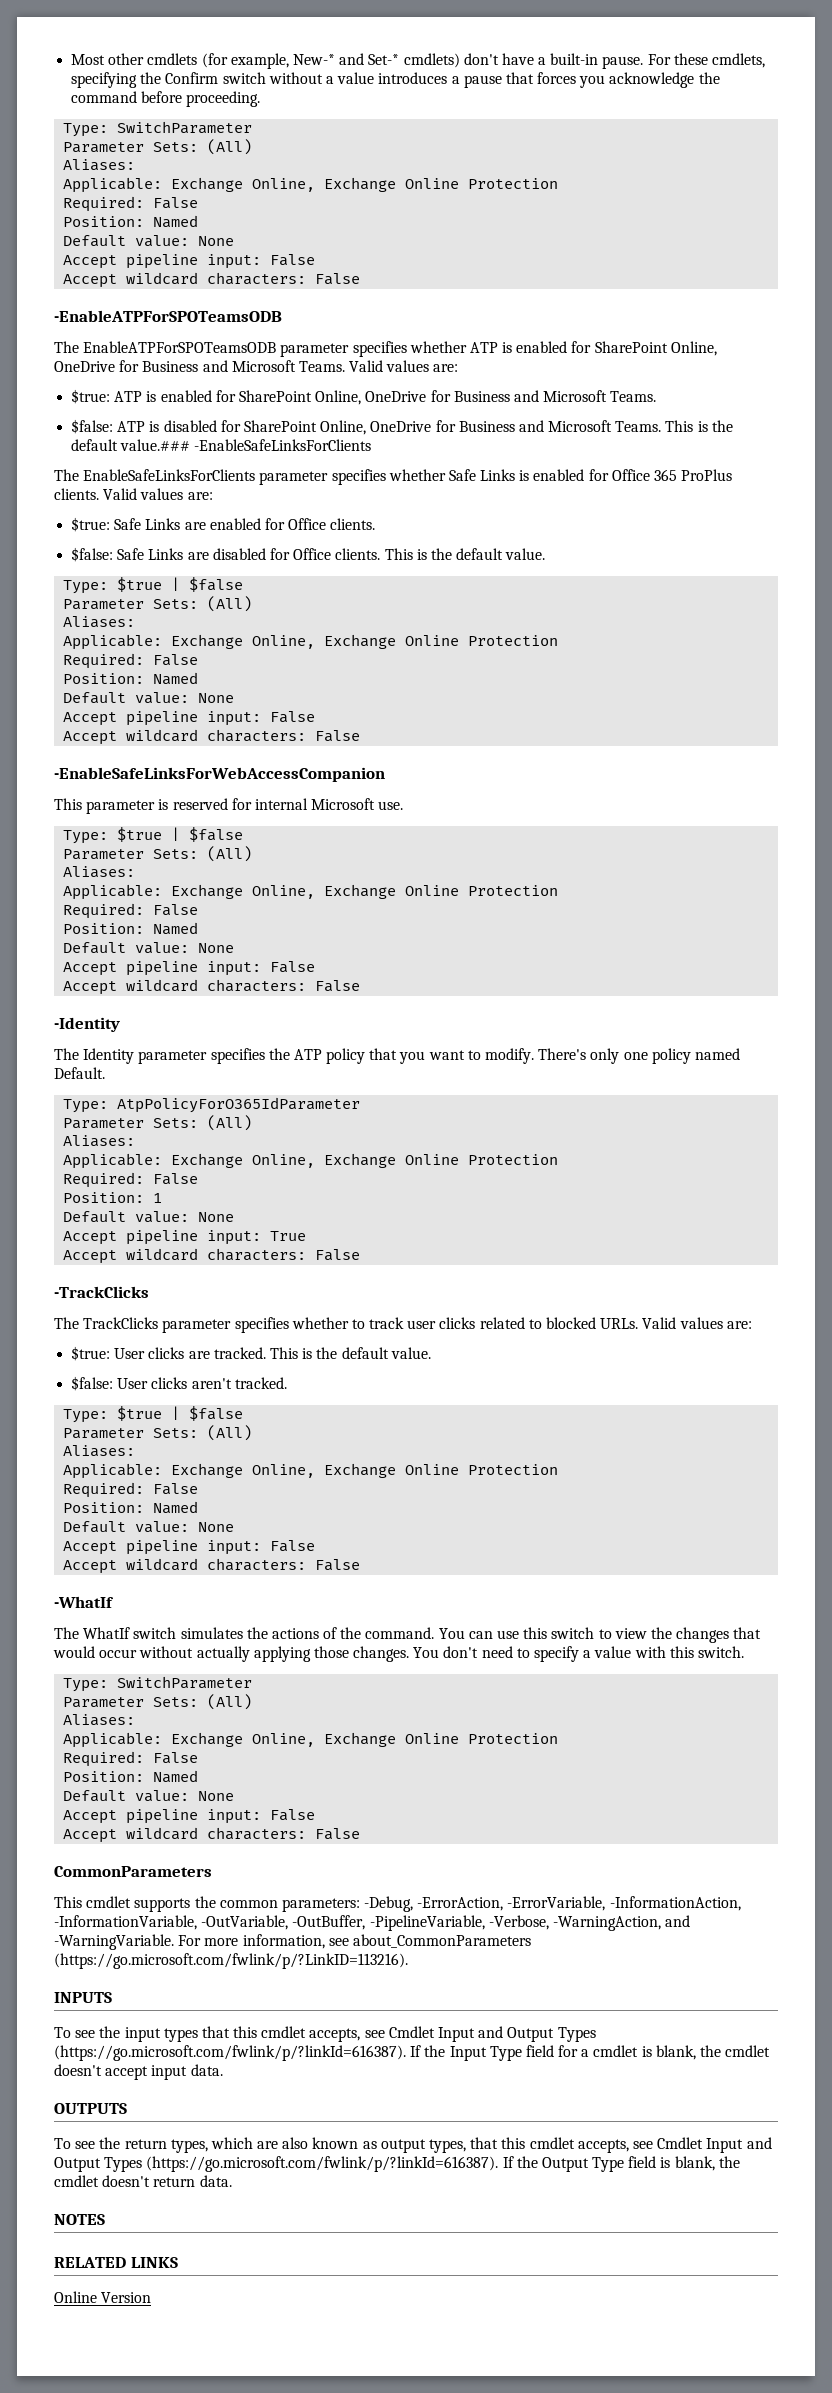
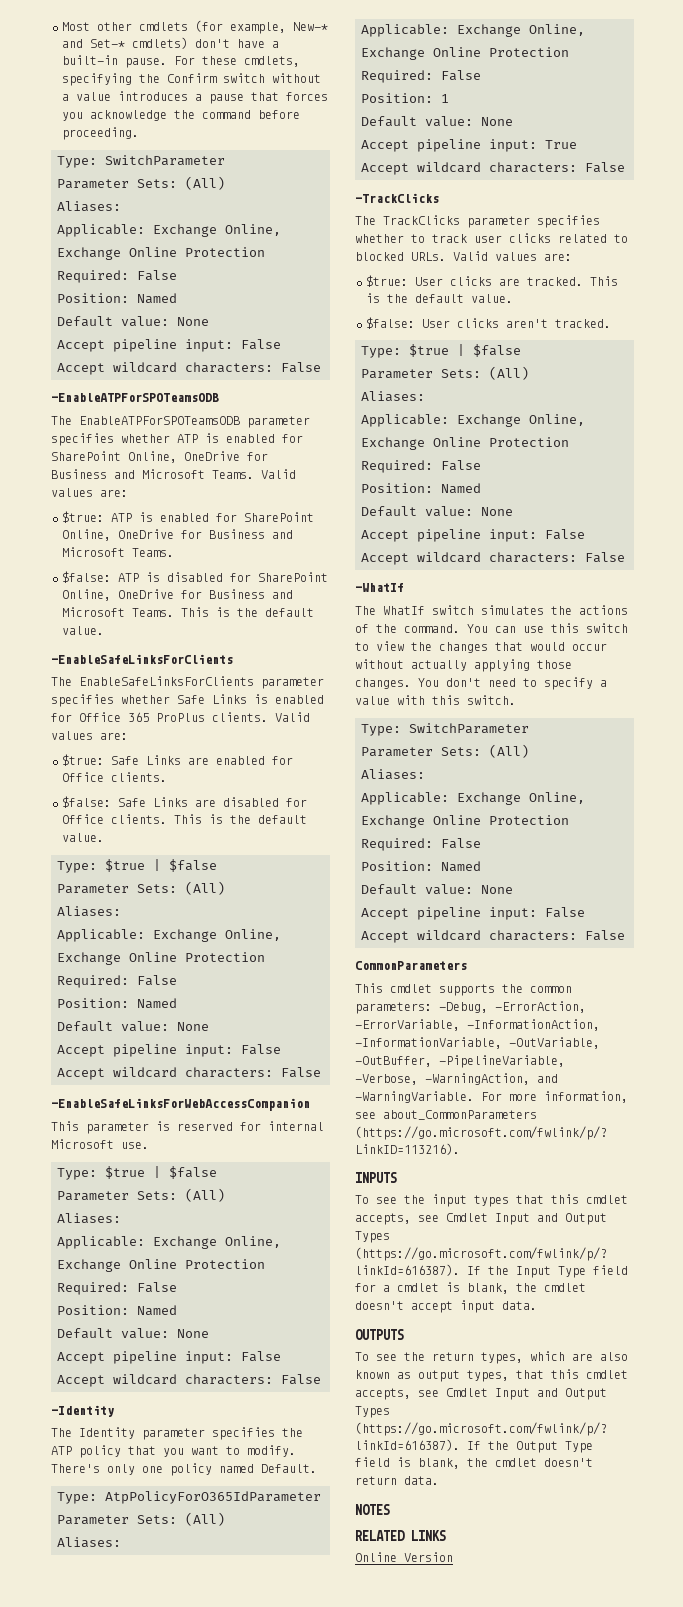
- $false: ATP is disabled for SharePoint Online, OneDrive for Business and Microsoft Teams. This is the default value.### -EnableSafeLinksForClients
+ $false: ATP is disabled for SharePoint Online, OneDrive for Business and Microsoft Teams. This is the default value.
+ -EnableSafeLinksForClients

